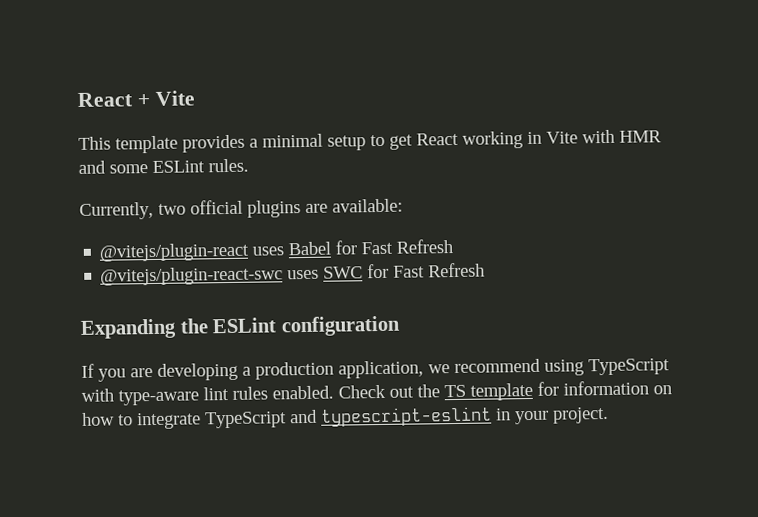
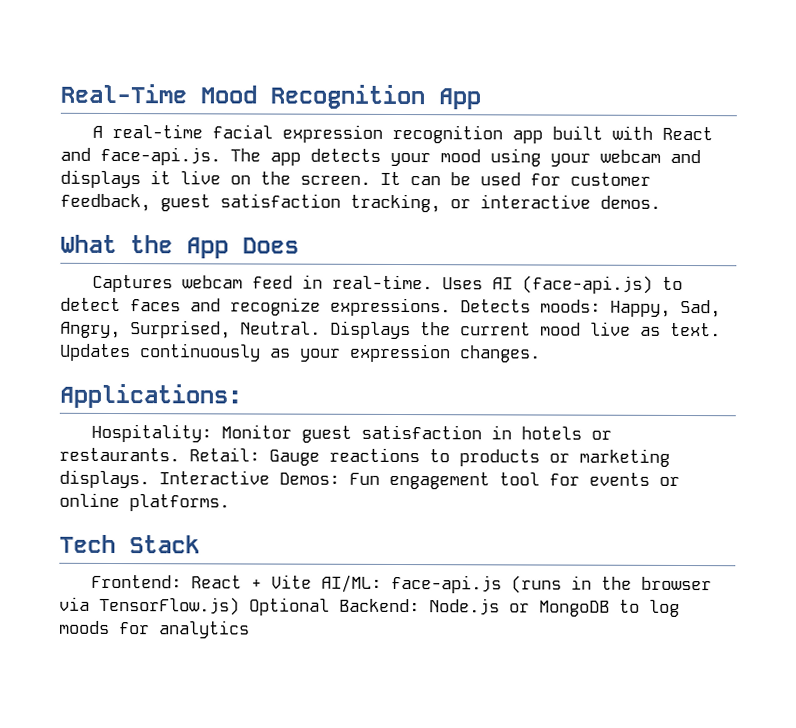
- React + Vite
- This template provides a minimal setup to get React working in Vite with HMR and some ESLint rules.
- Currently, two official plugins are available:
- @vitejs/plugin-react uses Babel for Fast Refresh
- @vitejs/plugin-react-swc uses SWC for Fast Refresh
- Expanding the ESLint configuration
- If you are developing a production application, we recommend using TypeScript with type-aware lint rules enabled. Check out the TS template for information on how to integrate TypeScript and typescript-eslint in your project.
+ Real-Time Mood Recognition App
+ A real-time facial expression recognition app built with React and face-api.js. The app detects your mood using your webcam and displays it live on the screen. It can be used for customer feedback, guest satisfaction tracking, or interactive demos.
+ What the App Does
+ Captures webcam feed in real-time. Uses AI (face-api.js) to detect faces and recognize expressions. Detects moods: Happy, Sad, Angry, Surprised, Neutral. Displays the current mood live as text. Updates continuously as your expression changes.
+ Applications:
+ Hospitality: Monitor guest satisfaction in hotels or restaurants. Retail: Gauge reactions to products or marketing displays. Interactive Demos: Fun engagement tool for events or online platforms.
+ Tech Stack
+ Frontend: React + Vite AI/ML: face-api.js (runs in the browser via TensorFlow.js) Optional Backend: Node.js or MongoDB to log moods for analytics

